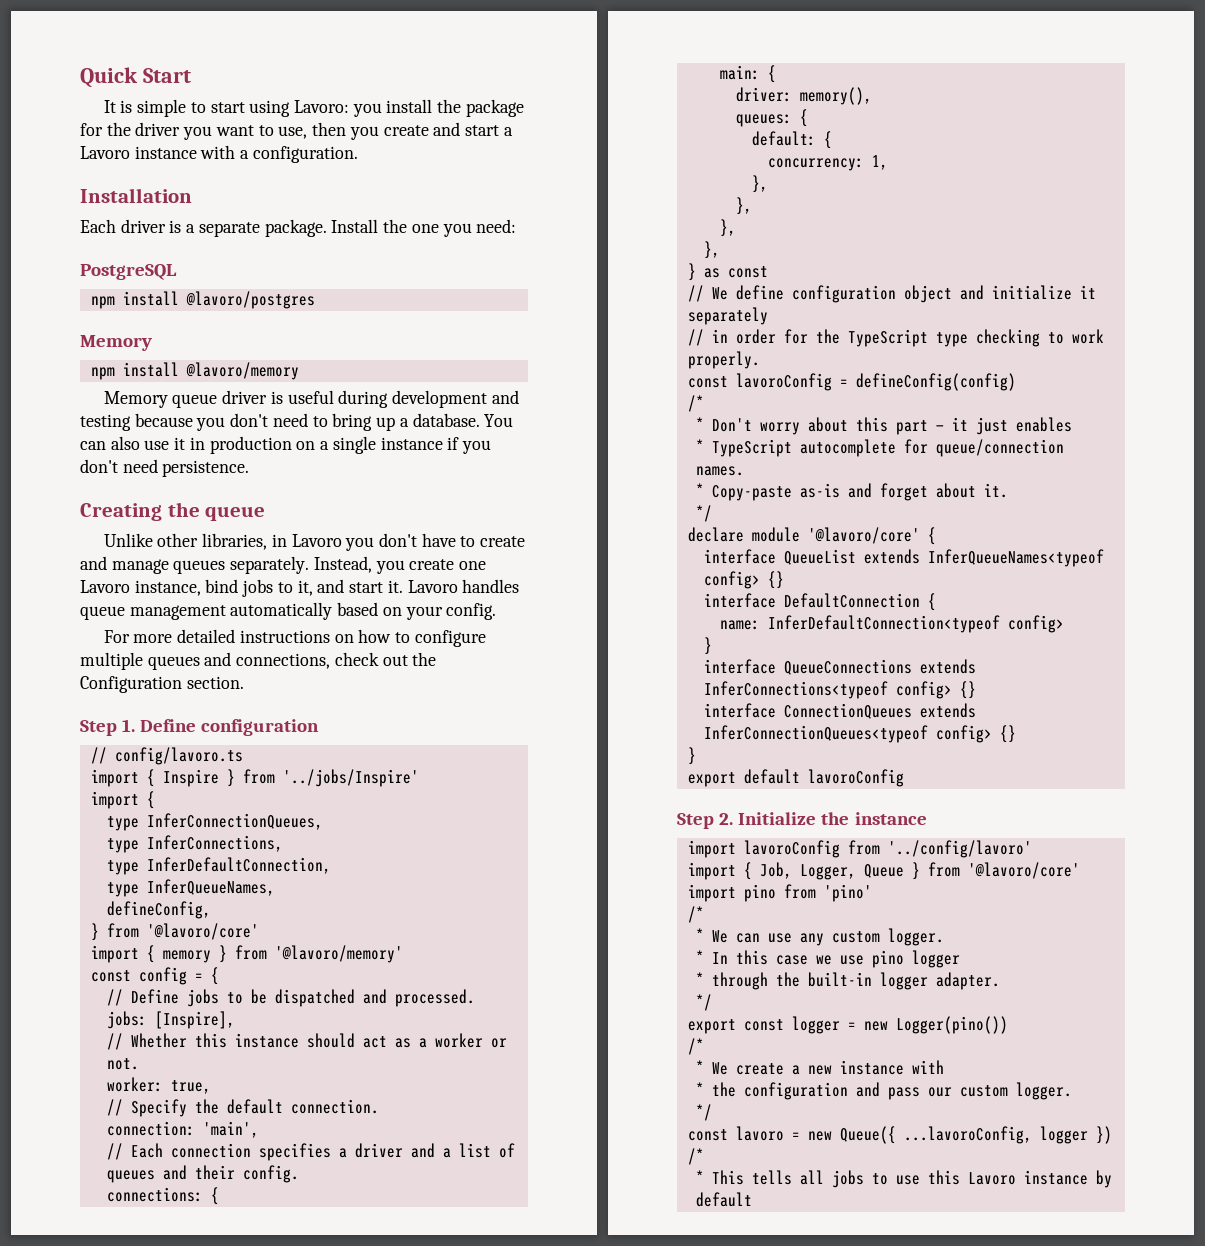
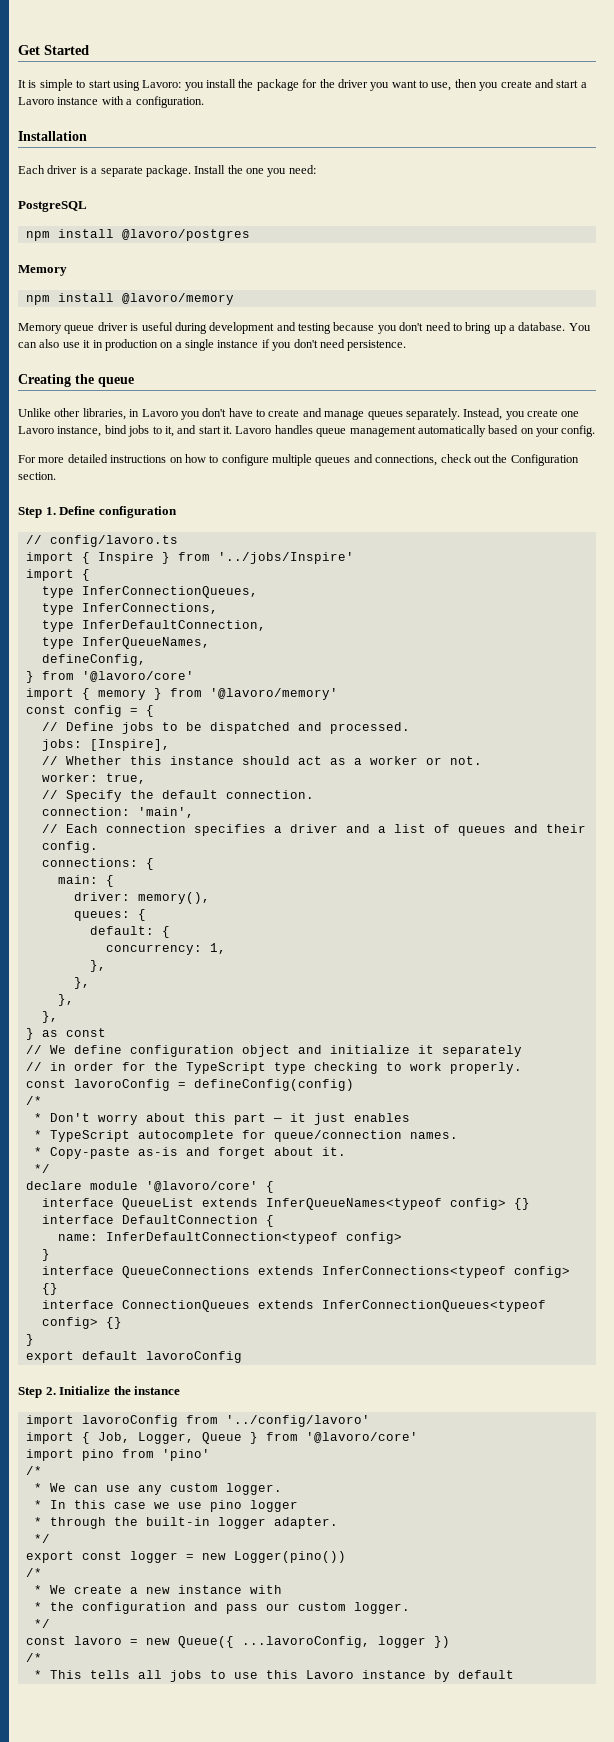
- Quick Start
+ Get Started

